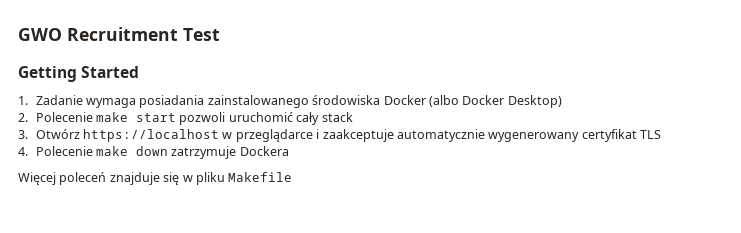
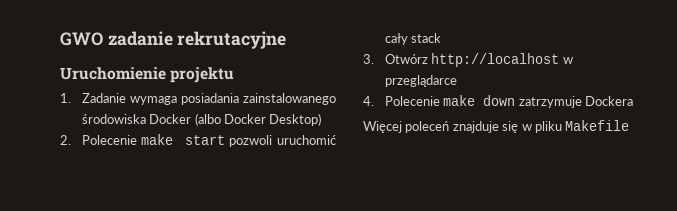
- GWO Recruitment Test
- Getting Started
+ GWO zadanie rekrutacyjne
+ Uruchomienie projektu
- 3. Otwórz https://localhost w przeglądarce i zaakceptuje automatycznie wygenerowany certyfikat TLS
+ 3. Otwórz http://localhost w przeglądarce

